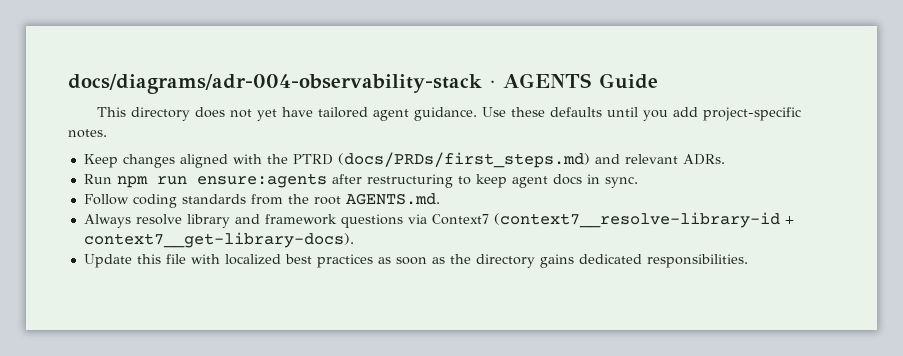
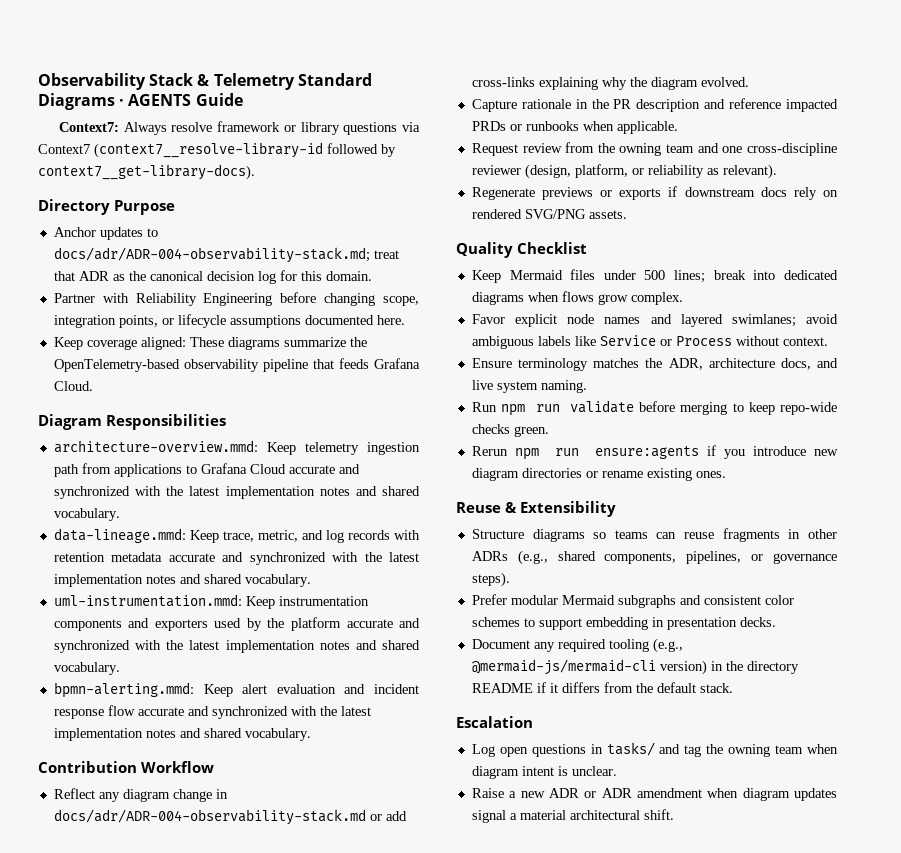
- docs/diagrams/adr-004-observability-stack · AGENTS Guide
- This directory does not yet have tailored agent guidance. Use these defaults until you add project-specific notes.
- Keep changes aligned with the PTRD (docs/PRDs/first_steps.md) and relevant ADRs.
- Run npm run ensure:agents after restructuring to keep agent docs in sync.
- Follow coding standards from the root AGENTS.md.
- Always resolve library and framework questions via Context7 (context7__resolve-library-id + context7__get-library-docs).
- Update this file with localized best practices as soon as the directory gains dedicated responsibilities.
+ Observability Stack & Telemetry Standard Diagrams · AGENTS Guide
+ Context7: Always resolve framework or library questions via Context7 (context7__resolve-library-id followed by context7__get-library-docs).
+ Directory Purpose
+ Anchor updates to docs/adr/ADR-004-observability-stack.md; treat that ADR as the canonical decision log for this domain.
+ Partner with Reliability Engineering before changing scope, integration points, or lifecycle assumptions documented here.
+ Keep coverage aligned: These diagrams summarize the OpenTelemetry-based observability pipeline that feeds Grafana Cloud.
+ Diagram Responsibilities
+ architecture-overview.mmd: Keep telemetry ingestion path from applications to Grafana Cloud accurate and synchronized with the latest implementation notes and shared vocabulary.
+ data-lineage.mmd: Keep trace, metric, and log records with retention metadata accurate and synchronized with the latest implementation notes and shared vocabulary.
+ uml-instrumentation.mmd: Keep instrumentation components and exporters used by the platform accurate and synchronized with the latest implementation notes and shared vocabulary.
+ bpmn-alerting.mmd: Keep alert evaluation and incident response flow accurate and synchronized with the latest implementation notes and shared vocabulary.
+ Contribution Workflow
+ Reflect any diagram change in docs/adr/ADR-004-observability-stack.md or add cross-links explaining why the diagram evolved.
+ Capture rationale in the PR description and reference impacted PRDs or runbooks when applicable.
+ Request review from the owning team and one cross-discipline reviewer (design, platform, or reliability as relevant).
+ Regenerate previews or exports if downstream docs rely on rendered SVG/PNG assets.
+ Quality Checklist
+ Keep Mermaid files under 500 lines; break into dedicated diagrams when flows grow complex.
+ Favor explicit node names and layered swimlanes; avoid ambiguous labels like Service or Process without context.
+ Ensure terminology matches the ADR, architecture docs, and live system naming.
+ Run npm run validate before merging to keep repo-wide checks green.
+ Rerun npm run ensure:agents if you introduce new diagram directories or rename existing ones.
+ Reuse & Extensibility
+ Structure diagrams so teams can reuse fragments in other ADRs (e.g., shared components, pipelines, or governance steps).
+ Prefer modular Mermaid subgraphs and consistent color schemes to support embedding in presentation decks.
+ Document any required tooling (e.g., @mermaid-js/mermaid-cli version) in the directory README if it differs from the default stack.
+ Escalation
+ Log open questions in tasks/ and tag the owning team when diagram intent is unclear.
+ Raise a new ADR or ADR amendment when diagram updates signal a material architectural shift.

